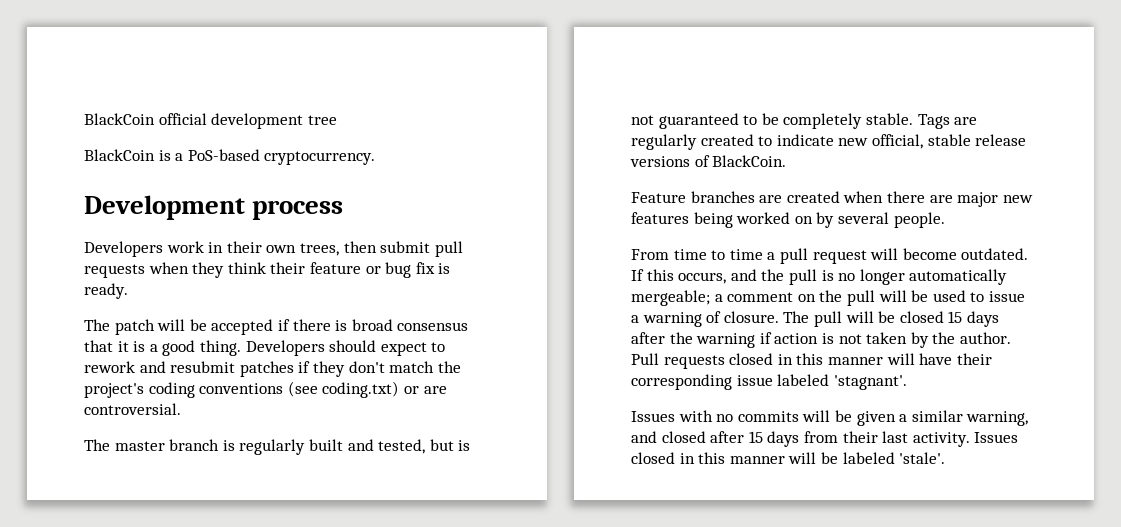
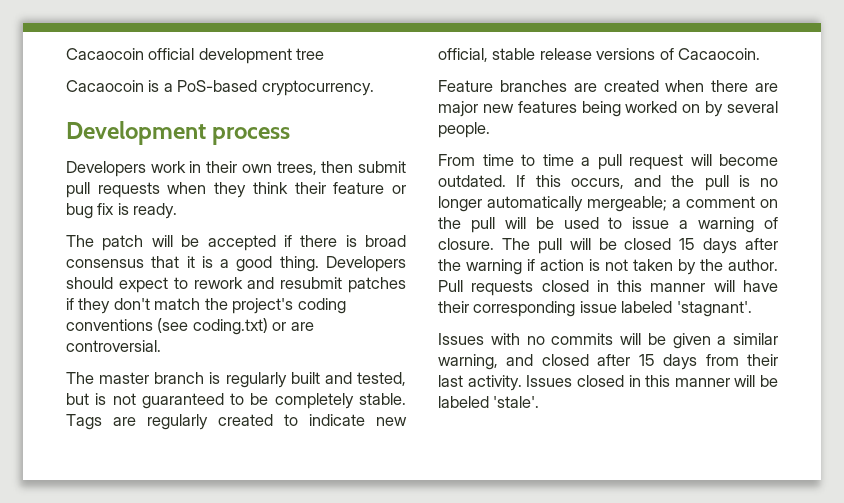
- BlackCoin official development tree
+ Cacaocoin official development tree
- BlackCoin is a PoS-based cryptocurrency.
+ Cacaocoin is a PoS-based cryptocurrency.
- Tags are regularly created to indicate new official, stable release versions of BlackCoin.
+ Tags are regularly created to indicate new official, stable release versions of Cacaocoin.

